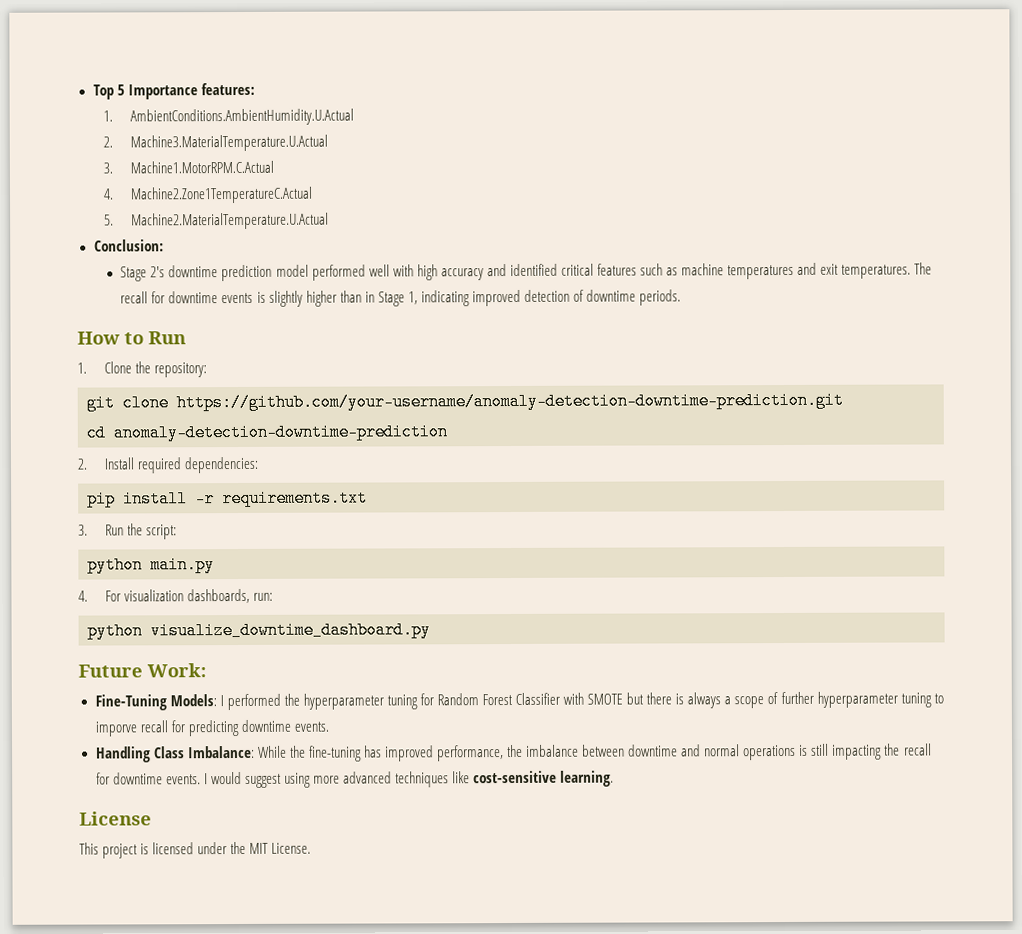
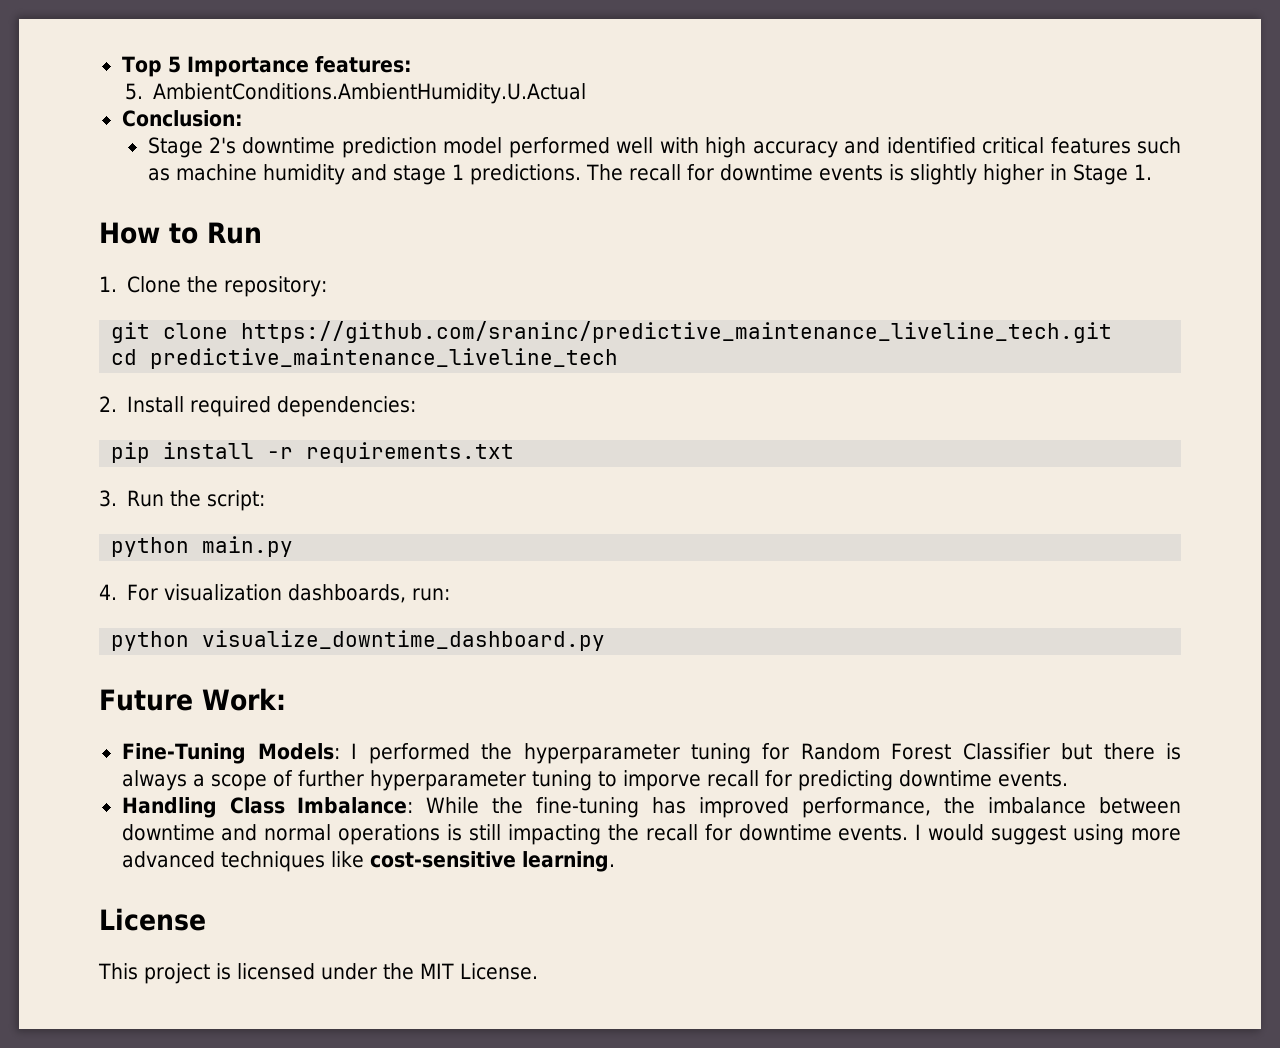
- 1. AmbientConditions.AmbientHumidity.U.Actual
+ 5. AmbientConditions.AmbientHumidity.U.Actual
- 2. Machine3.MaterialTemperature.U.Actual
- 3. Machine1.MotorRPM.C.Actual
- 4. Machine2.Zone1TemperatureC.Actual
- 5. Machine2.MaterialTemperature.U.Actual
- Stage 2's downtime prediction model performed well with high accuracy and identified critical features such as machine temperatures and exit temperatures.
+ Stage 2's downtime prediction model performed well with high accuracy and identified critical features such as machine humidity and stage 1 predictions.
- The recall for downtime events is slightly higher than in Stage 1, indicating improved detection of downtime periods.
+ The recall for downtime events is slightly higher in Stage 1.
- git clone https://github.com/your-username/anomaly-detection-downtime-prediction.git
+ git clone https://github.com/sraninc/predictive_maintenance_liveline_tech.git
- cd anomaly-detection-downtime-prediction
+ cd predictive_maintenance_liveline_tech
- Fine-Tuning Models: I performed the hyperparameter tuning for Random Forest Classifier with SMOTE but there is always a scope of further hyperparameter tuning to imporve recall for predicting downtime events.
+ Fine-Tuning Models: I performed the hyperparameter tuning for Random Forest Classifier but there is always a scope of further hyperparameter tuning to imporve recall for predicting downtime events.

